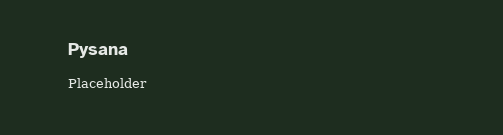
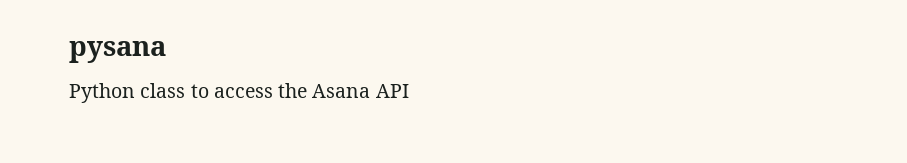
- Pysana
- Placeholder
+ pysana
+ Python class to access the Asana API

